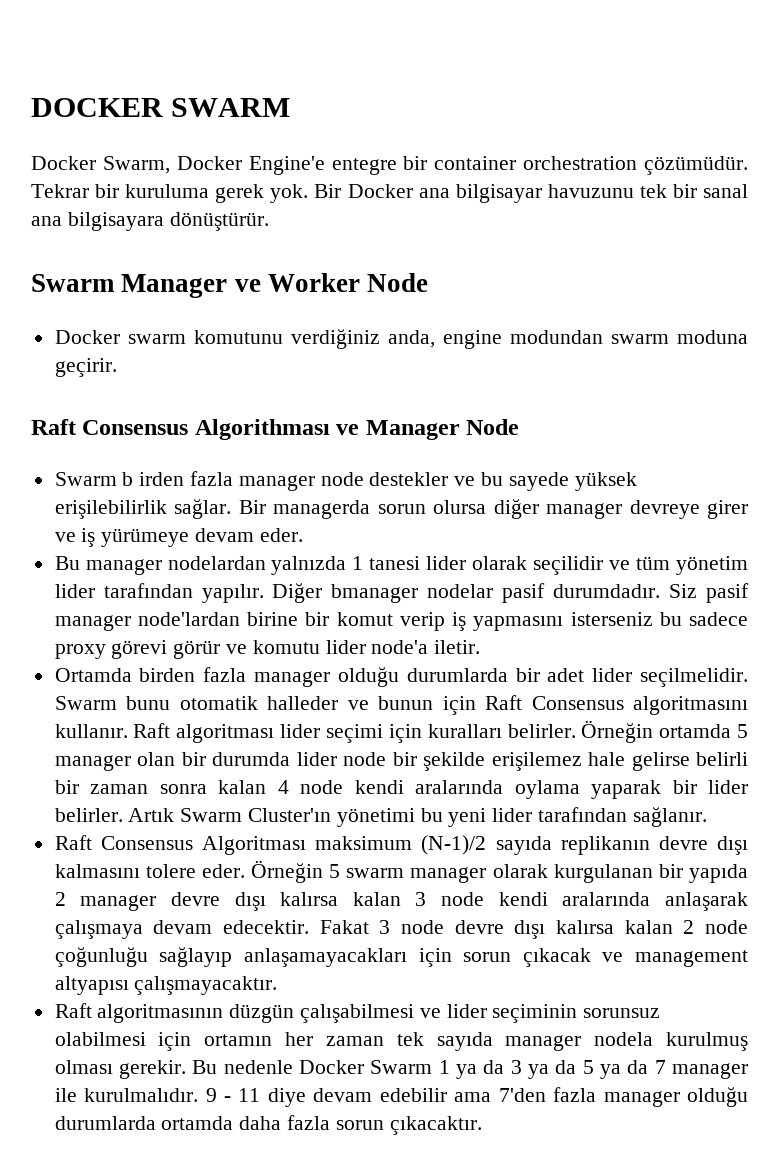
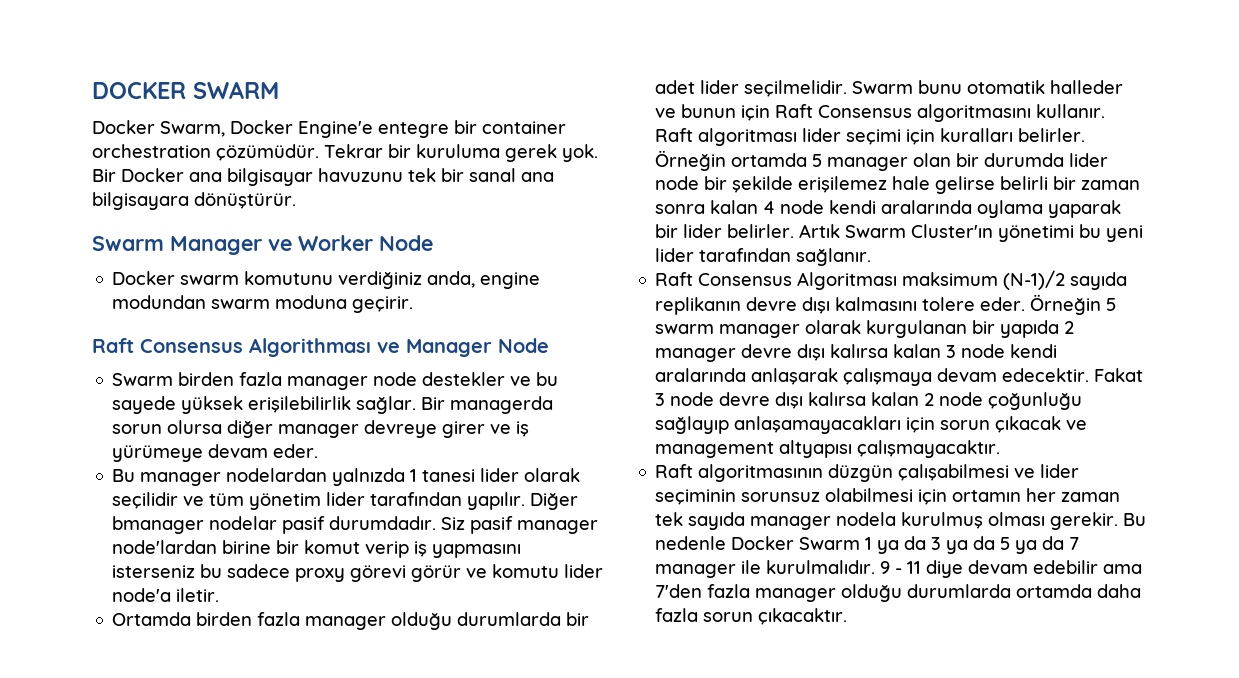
- Swarm b irden fazla manager node destekler ve bu sayede yüksek erişilebilirlik sağlar.
+ Swarm birden fazla manager node destekler ve bu sayede yüksek erişilebilirlik sağlar.

